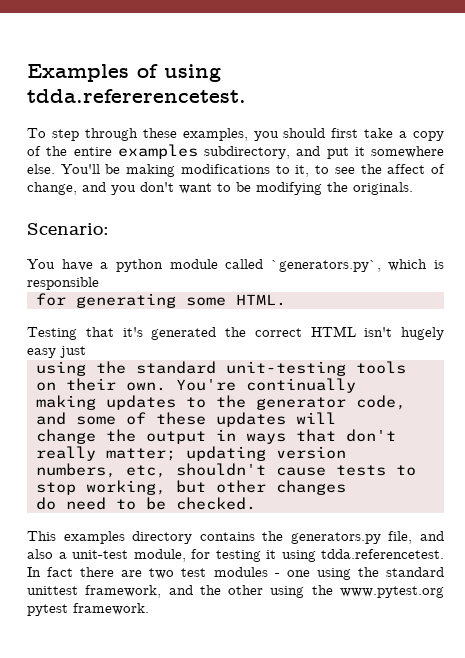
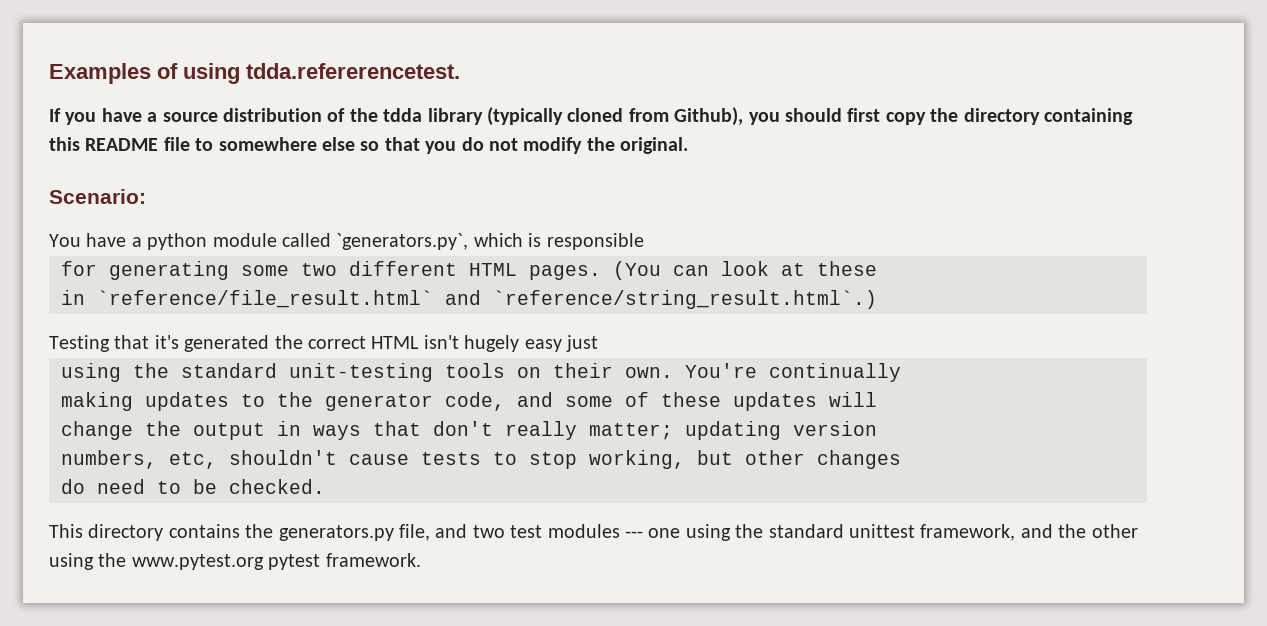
- To step through these examples, you should first take a copy of the entire examples subdirectory, and put it somewhere else. You'll be making modifications to it, to see the affect of change, and you don't want to be modifying the originals.
+ If you have a source distribution of the tdda library (typically cloned from Github), you should first copy the directory containing this README file to somewhere else so that you do not modify the original.
- for generating some HTML.
+ for generating some two different HTML pages. (You can look at these
+ in `reference/file_result.html` and `reference/string_result.html`.)
- This examples directory contains the generators.py file, and also a unit-test module, for testing it using tdda.referencetest. In fact there are two test modules - one using the standard unittest framework, and the other using the www.pytest.org pytest framework.
+ This directory contains the generators.py file, and two test modules --- one using the standard unittest framework, and the other using the www.pytest.org pytest framework.

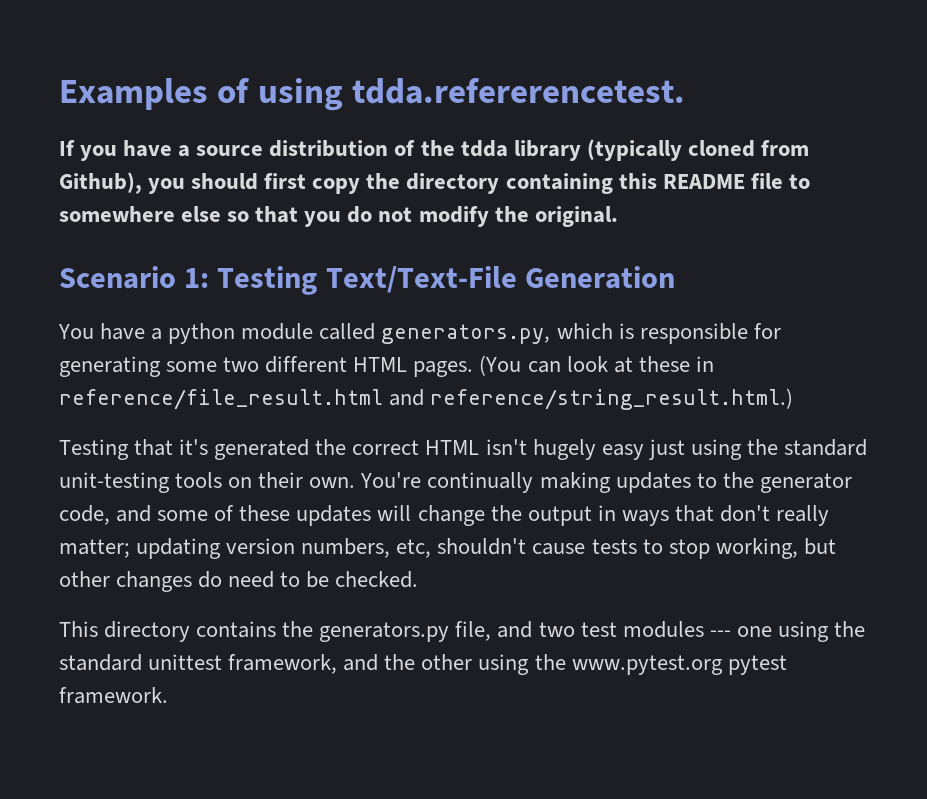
- Scenario:
+ Scenario 1: Testing Text/Text-File Generation
- You have a python module called `generators.py`, which is responsible
- for generating some two different HTML pages.
+ You have a python module called generators.py, which is responsible for generating some two different HTML pages.
- (You can look at these
- in `reference/file_result.html` and `reference/string_result.html`.)
+ (You can look at these in reference/file_result.html and reference/string_result.html.)
- Testing that it's generated the correct HTML isn't hugely easy just
- using the standard unit-testing tools on their own.
+ Testing that it's generated the correct HTML isn't hugely easy just using the standard unit-testing tools on their own.
- You're continually
- making updates to the generator code, and some of these updates will
- change the output in ways that don't really matter; updating version
- numbers, etc, shouldn't cause tests to stop working, but other changes
- do need to be checked.
+ You're continually making updates to the generator code, and some of these updates will change the output in ways that don't really matter; updating version numbers, etc, shouldn't cause tests to stop working, but other changes do need to be checked.

